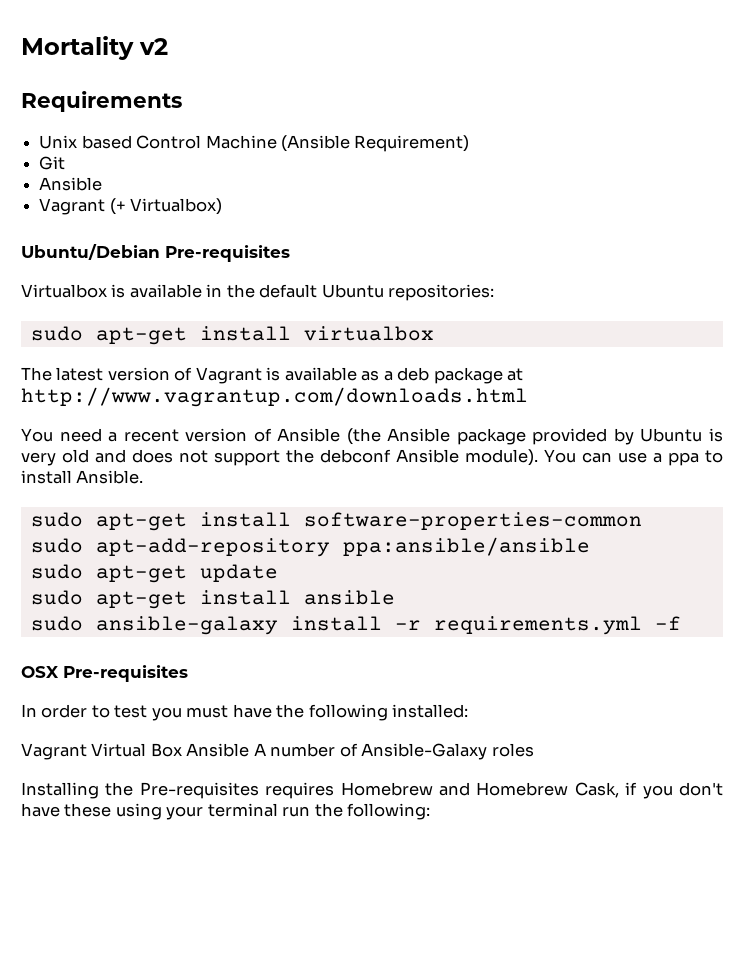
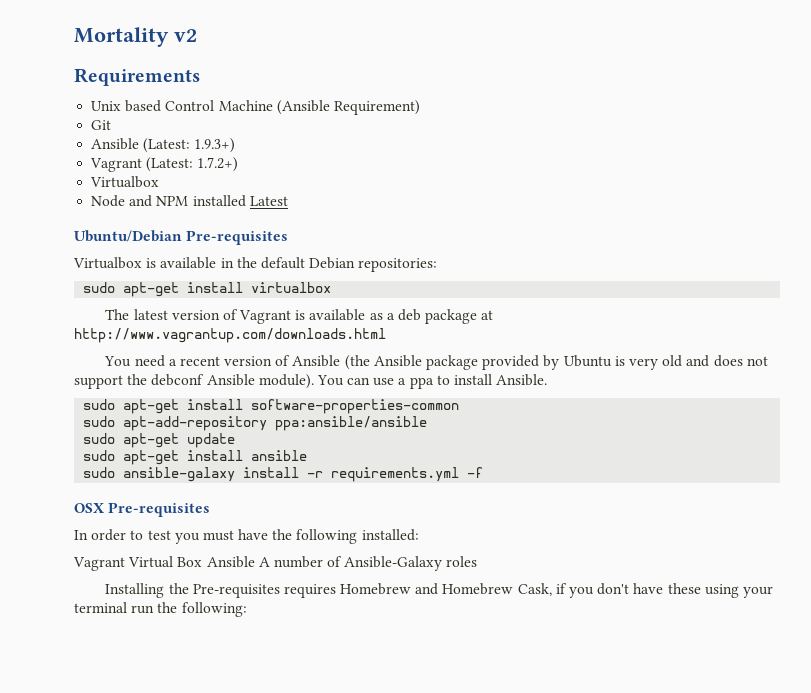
  Git
- Ansible
- Vagrant (+ Virtualbox)
+ Ansible (Latest: 1.9.3+)
+ Vagrant (Latest: 1.7.2+)
+ Virtualbox
+ Node and NPM installed Latest
- Virtualbox is available in the default Ubuntu repositories:
+ Virtualbox is available in the default Debian repositories:

